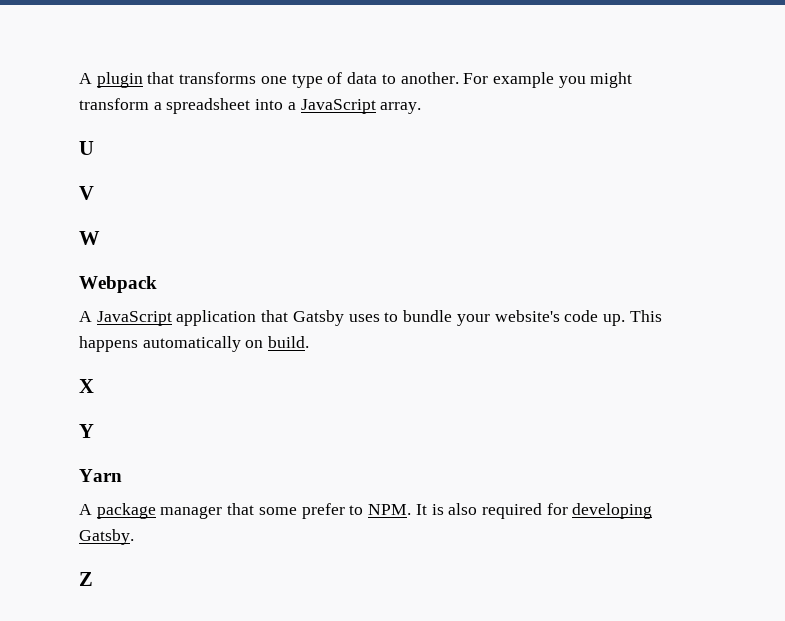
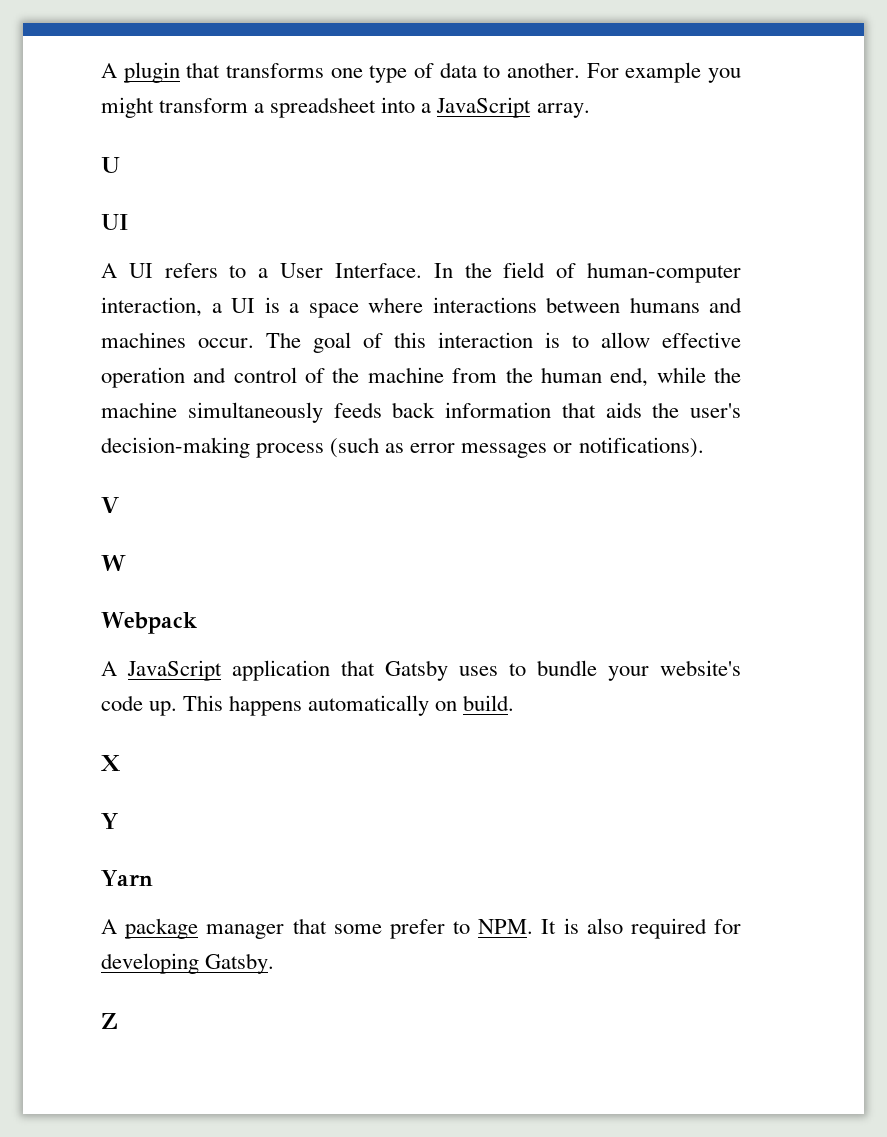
  U
+ UI
+ A UI refers to a User Interface. In the field of human-computer interaction, a UI is a space where interactions between humans and machines occur. The goal of this interaction is to allow effective operation and control of the machine from the human end, while the machine simultaneously feeds back information that aids the user's decision-making process (such as error messages or notifications).

